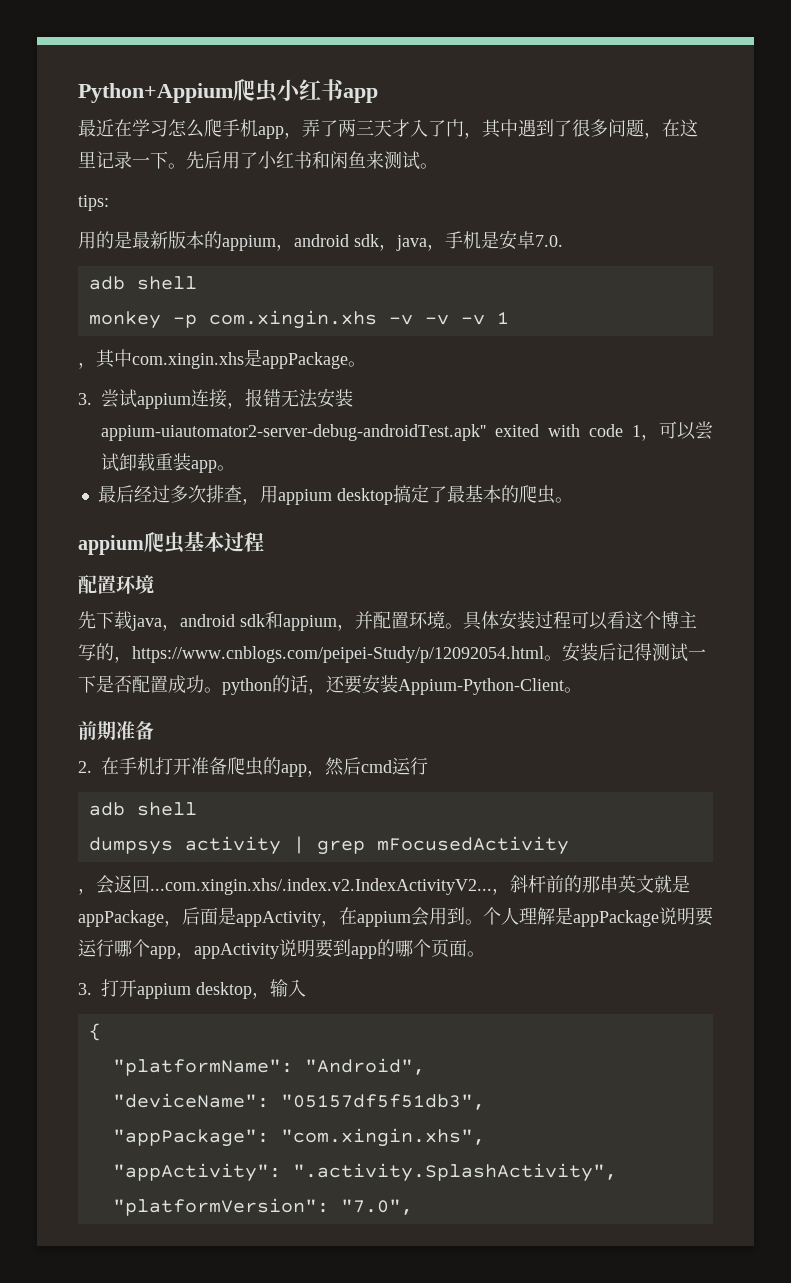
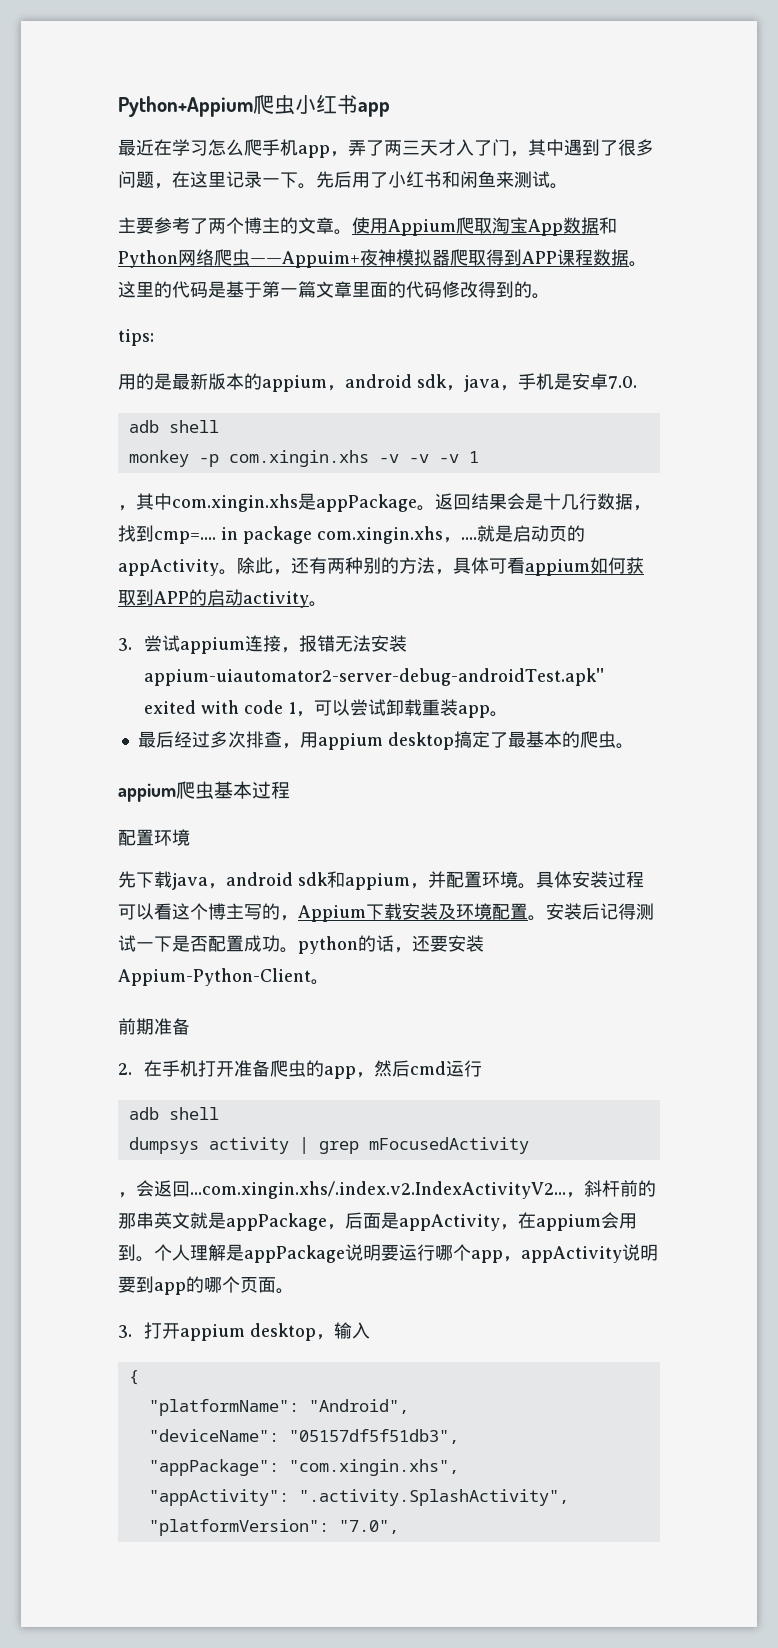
+ 主要参考了两个博主的文章。使用Appium爬取淘宝App数据和Python网络爬虫——Appuim+夜神模拟器爬取得到APP课程数据。这里的代码是基于第一篇文章里面的代码修改得到的。
+ 返回结果会是十几行数据，找到cmp=.... in package com.xingin.xhs，....就是启动页的appActivity。除此，还有两种别的方法，具体可看appium如何获取到APP的启动activity。
- 具体安装过程可以看这个博主写的，https://www.cnblogs.com/peipei-Study/p/12092054.html。
+ 具体安装过程可以看这个博主写的，Appium下载安装及环境配置。

